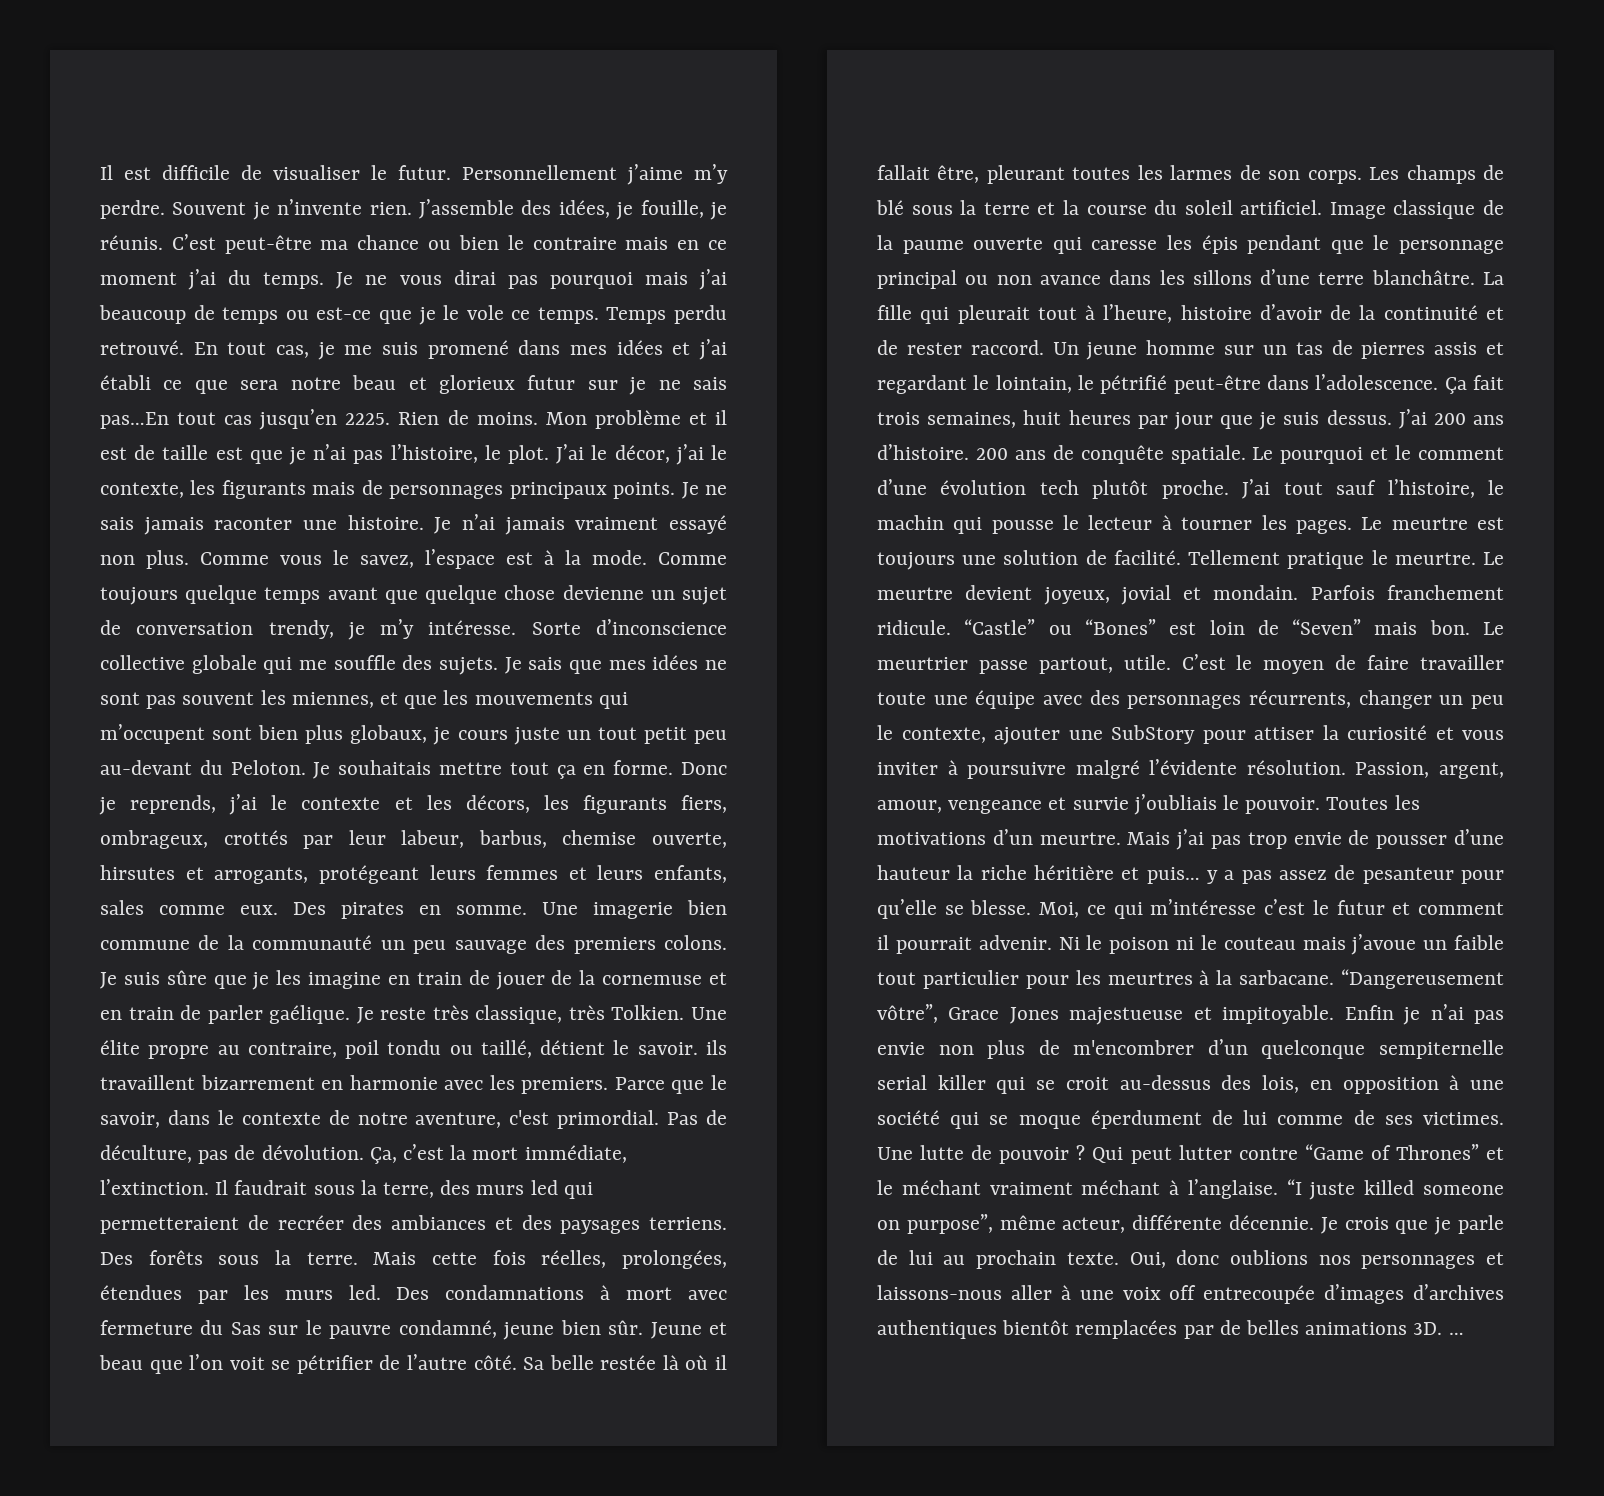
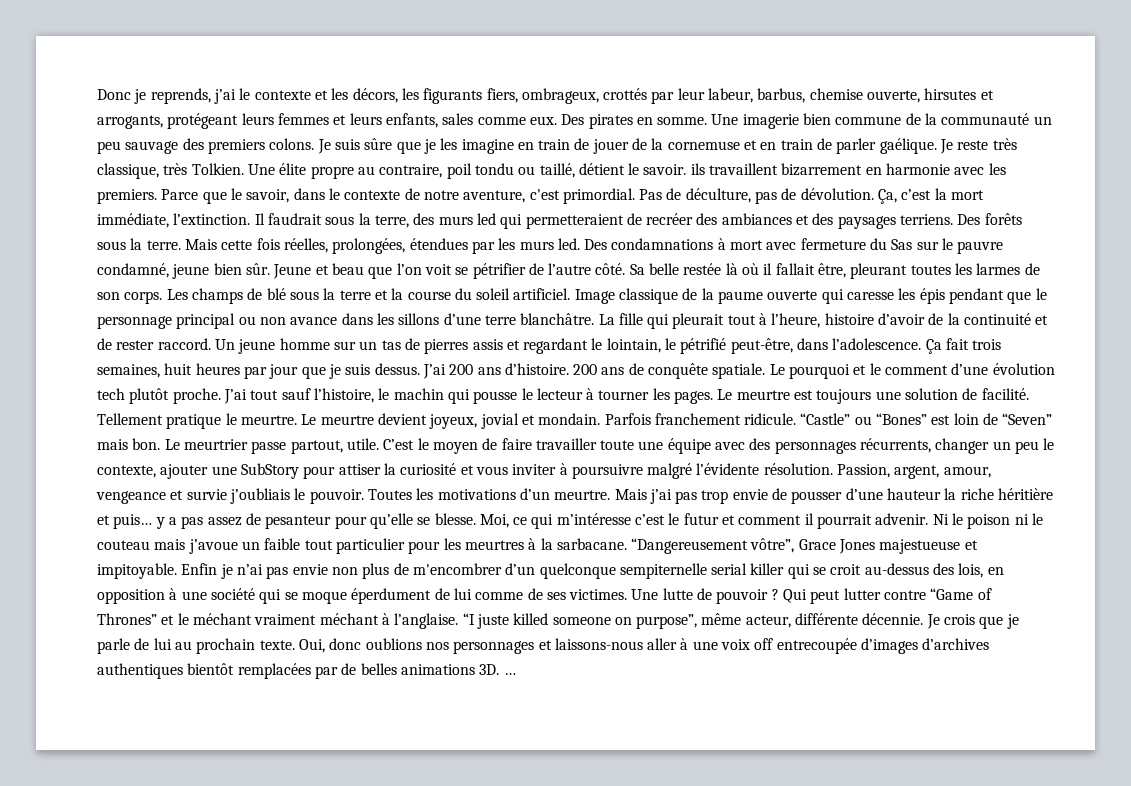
- Il est difficile de visualiser le futur. Personnellement j’aime m’y perdre. Souvent je n’invente rien. J’assemble des idées, je fouille, je réunis. C’est peut-être ma chance ou bien le contraire mais en ce moment j’ai du temps. Je ne vous dirai pas pourquoi mais j’ai beaucoup de temps ou est-ce que je le vole ce temps. Temps perdu retrouvé. En tout cas, je me suis promené dans mes idées et j’ai établi ce que sera notre beau et glorieux futur sur je ne sais pas…En tout cas jusqu’en 2225. Rien de moins. Mon problème et il est de taille est que je n’ai pas l’histoire, le plot. J’ai le décor, j’ai le contexte, les figurants mais de personnages principaux points. Je ne sais jamais raconter une histoire. Je n’ai jamais vraiment essayé non plus. Comme vous le savez, l’espace est à la mode. Comme toujours quelque temps avant que quelque chose devienne un sujet de conversation trendy, je m’y intéresse. Sorte d’inconscience collective globale qui me souffle des sujets. Je sais que mes idées ne sont pas souvent les miennes, et que les mouvements qui m’occupent sont bien plus globaux, je cours juste un tout petit peu au-devant du Peloton. Je souhaitais mettre tout ça en forme.
- Un jeune homme sur un tas de pierres assis et regardant le lointain, le pétrifié peut-être dans l’adolescence.
+ Un jeune homme sur un tas de pierres assis et regardant le lointain, le pétrifié peut-être, dans l’adolescence.

